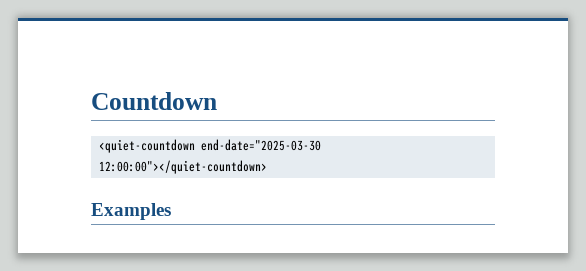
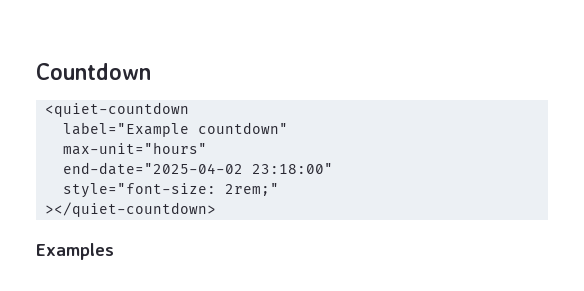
- <quiet-countdown end-date="2025-03-30 12:00:00"></quiet-countdown>
+ <quiet-countdown
+ label="Example countdown"
+ max-unit="hours"
+ end-date="2025-04-02 23:18:00"
+ style="font-size: 2rem;"
+ ></quiet-countdown>

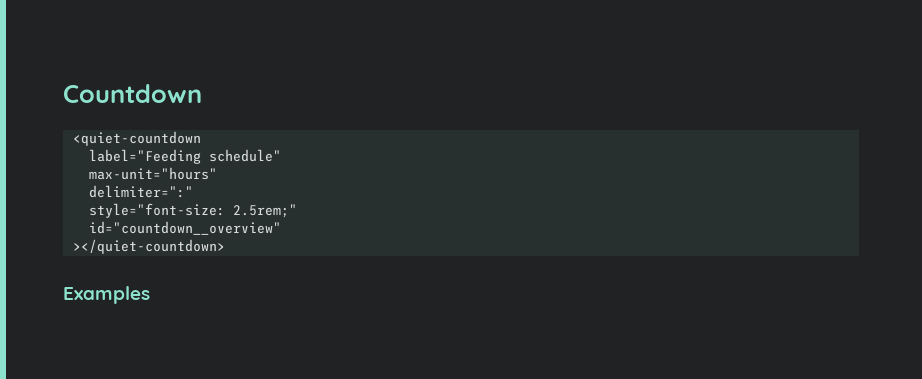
- label="Example countdown"
+ label="Feeding schedule"
- end-date="2025-04-02 23:18:00"
+ delimiter=":"
- style="font-size: 2rem;"
+ style="font-size: 2.5rem;"
+ id="countdown__overview"

